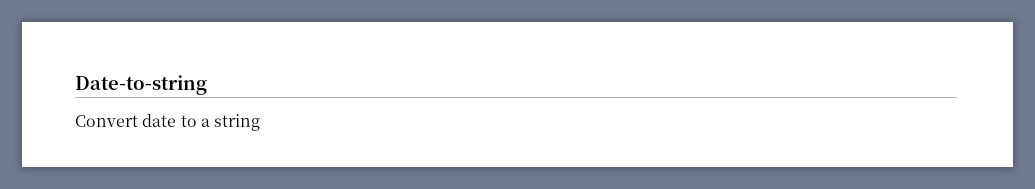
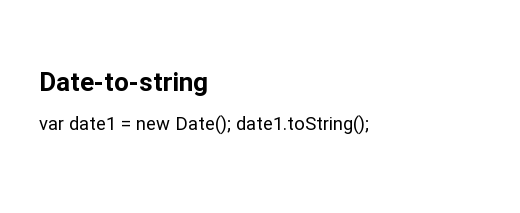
- Convert date to a string
+ var date1 = new Date(); date1.toString();

